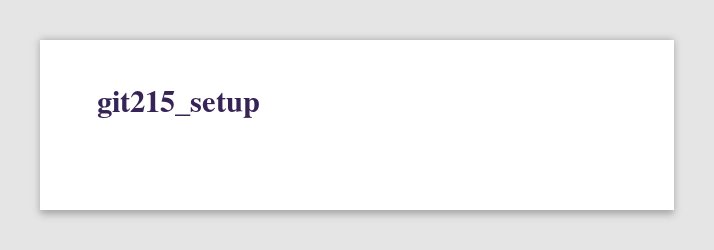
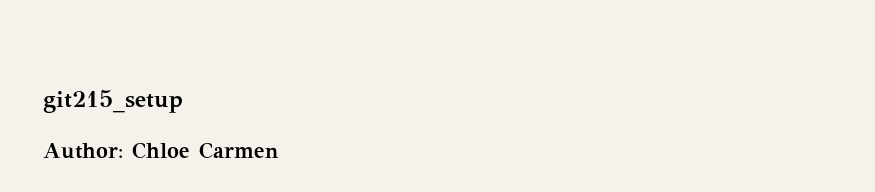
+ Author: Chloe Carmen

